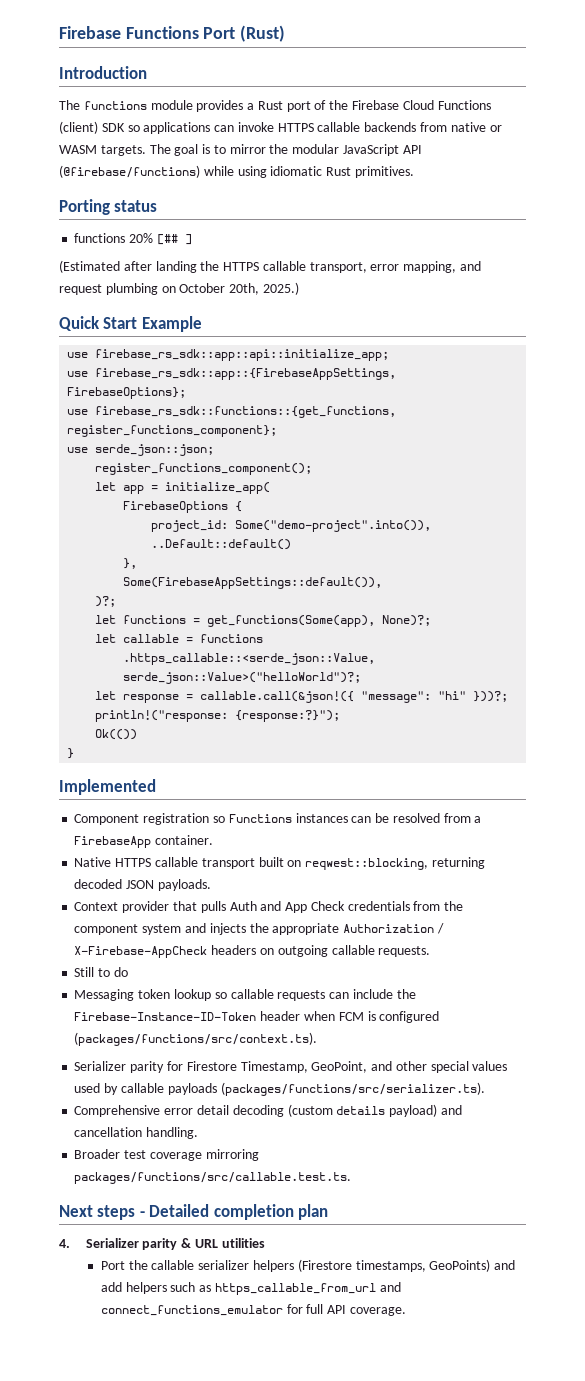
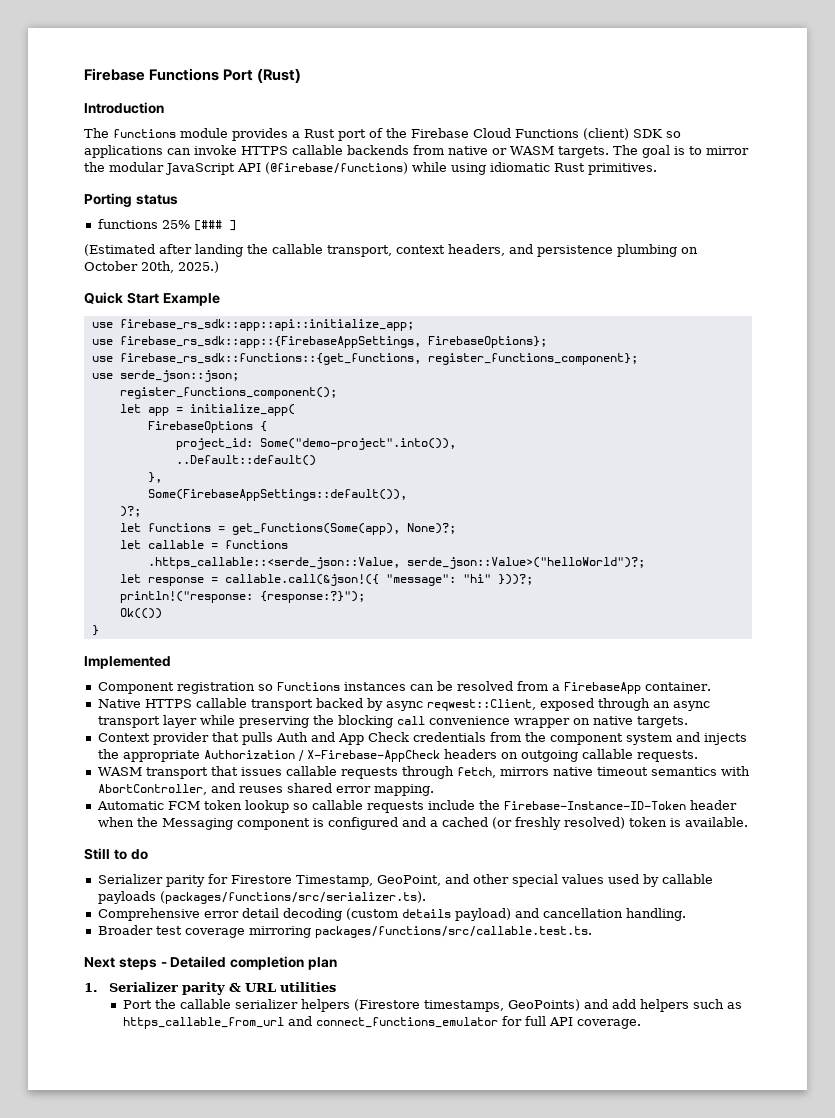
- functions 20% [## ]
+ functions 25% [### ]
- (Estimated after landing the HTTPS callable transport, error mapping, and request plumbing on October 20th, 2025.)
+ (Estimated after landing the callable transport, context headers, and persistence plumbing on October 20th, 2025.)
- Native HTTPS callable transport built on reqwest::blocking, returning decoded JSON payloads.
+ Native HTTPS callable transport backed by async reqwest::Client, exposed through an async transport layer while preserving the blocking call convenience wrapper on native targets.
+ WASM transport that issues callable requests through fetch, mirrors native timeout semantics with AbortController, and reuses shared error mapping.
+ Automatic FCM token lookup so callable requests include the Firebase-Instance-ID-Token header when the Messaging component is configured and a cached (or freshly resolved) token is available.
  Still to do
- Messaging token lookup so callable requests can include the Firebase-Instance-ID-Token header when FCM is configured (packages/functions/src/context.ts).
- 4. Serializer parity & URL utilities
+ 1. Serializer parity & URL utilities

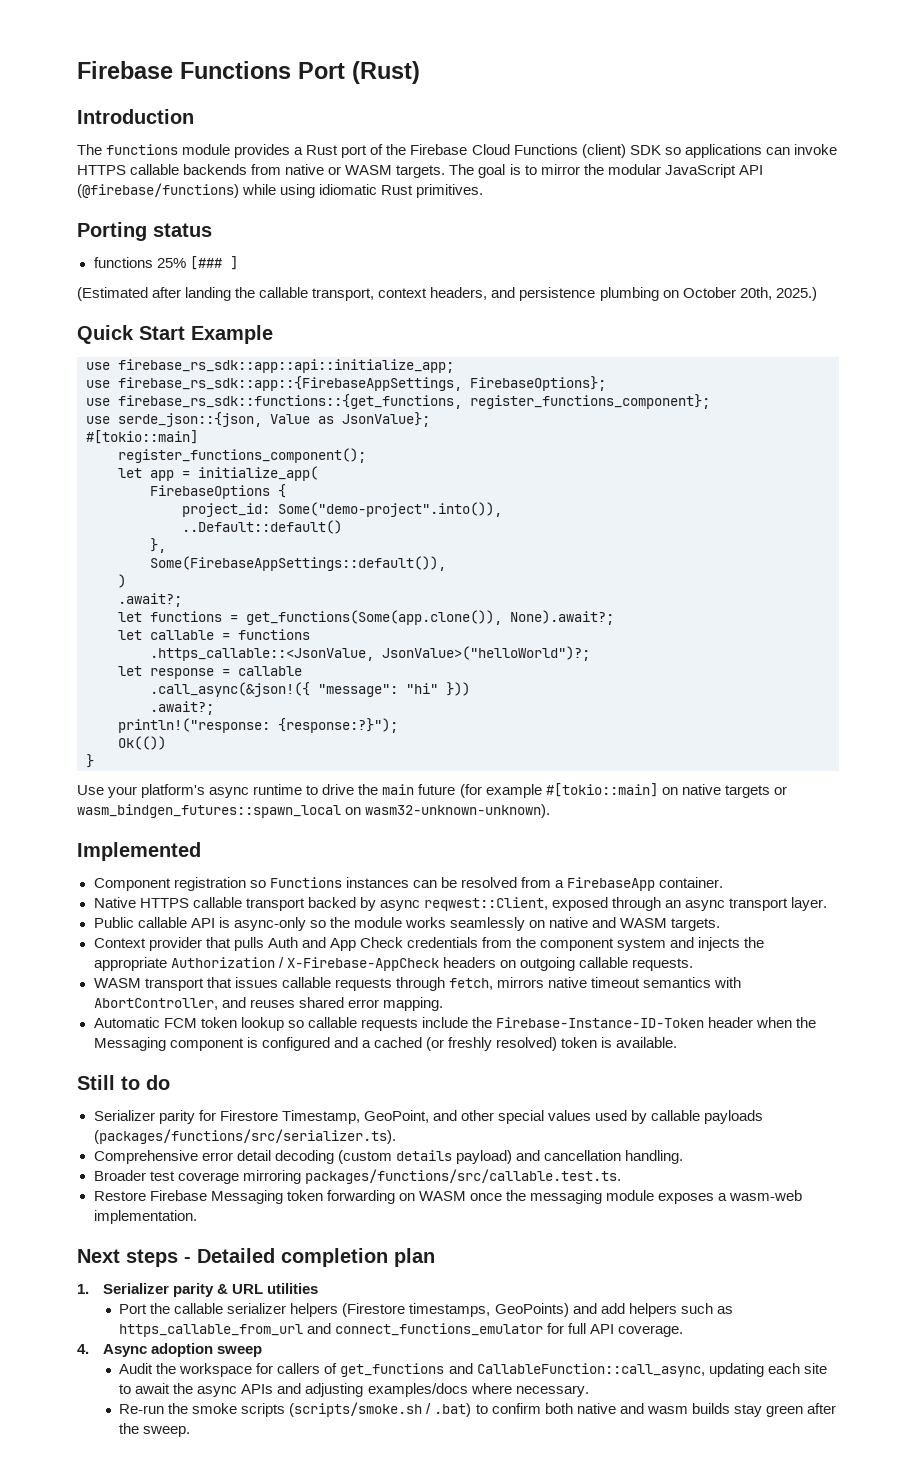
- use serde_json::json;
+ use serde_json::{json, Value as JsonValue};
+ #[tokio::main]
- )?;
+ )
+ .await?;
- let functions = get_functions(Some(app), None)?;
+ let functions = get_functions(Some(app.clone()), None).await?;
- .https_callable::<serde_json::Value, serde_json::Value>("helloWorld")?;
+ .https_callable::<JsonValue, JsonValue>("helloWorld")?;
- let response = callable.call(&json!({ "message": "hi" }))?;
+ let response = callable
+ .call_async(&json!({ "message": "hi" }))
+ .await?;
  println!("response: {response:?}");
  Ok(())
  }
+ Use your platform's async runtime to drive the main future (for example #[tokio::main] on native targets or wasm_bindgen_futures::spawn_local on wasm32-unknown-unknown).
- Native HTTPS callable transport backed by async reqwest::Client, exposed through an async transport layer while preserving the blocking call convenience wrapper on native targets.
+ Native HTTPS callable transport backed by async reqwest::Client, exposed through an async transport layer.
+ Public callable API is async-only so the module works seamlessly on native and WASM targets.
+ Restore Firebase Messaging token forwarding on WASM once the messaging module exposes a wasm-web implementation.
+ 4. Async adoption sweep
+ Audit the workspace for callers of get_functions and CallableFunction::call_async, updating each site to await the async APIs and adjusting examples/docs where necessary.
+ Re-run the smoke scripts (scripts/smoke.sh / .bat) to confirm both native and wasm builds stay green after the sweep.

